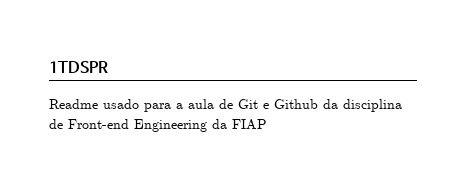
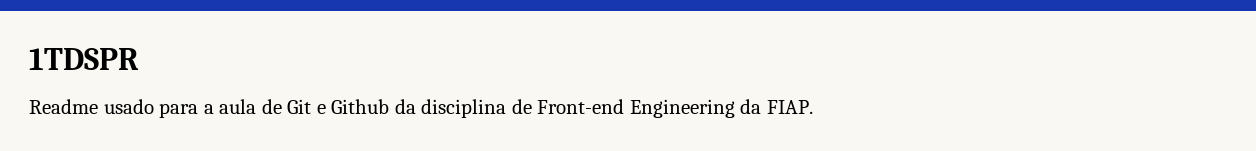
- Readme usado para a aula de Git e Github da disciplina de Front-end Engineering da FIAP
+ Readme usado para a aula de Git e Github da disciplina de Front-end Engineering da FIAP.

